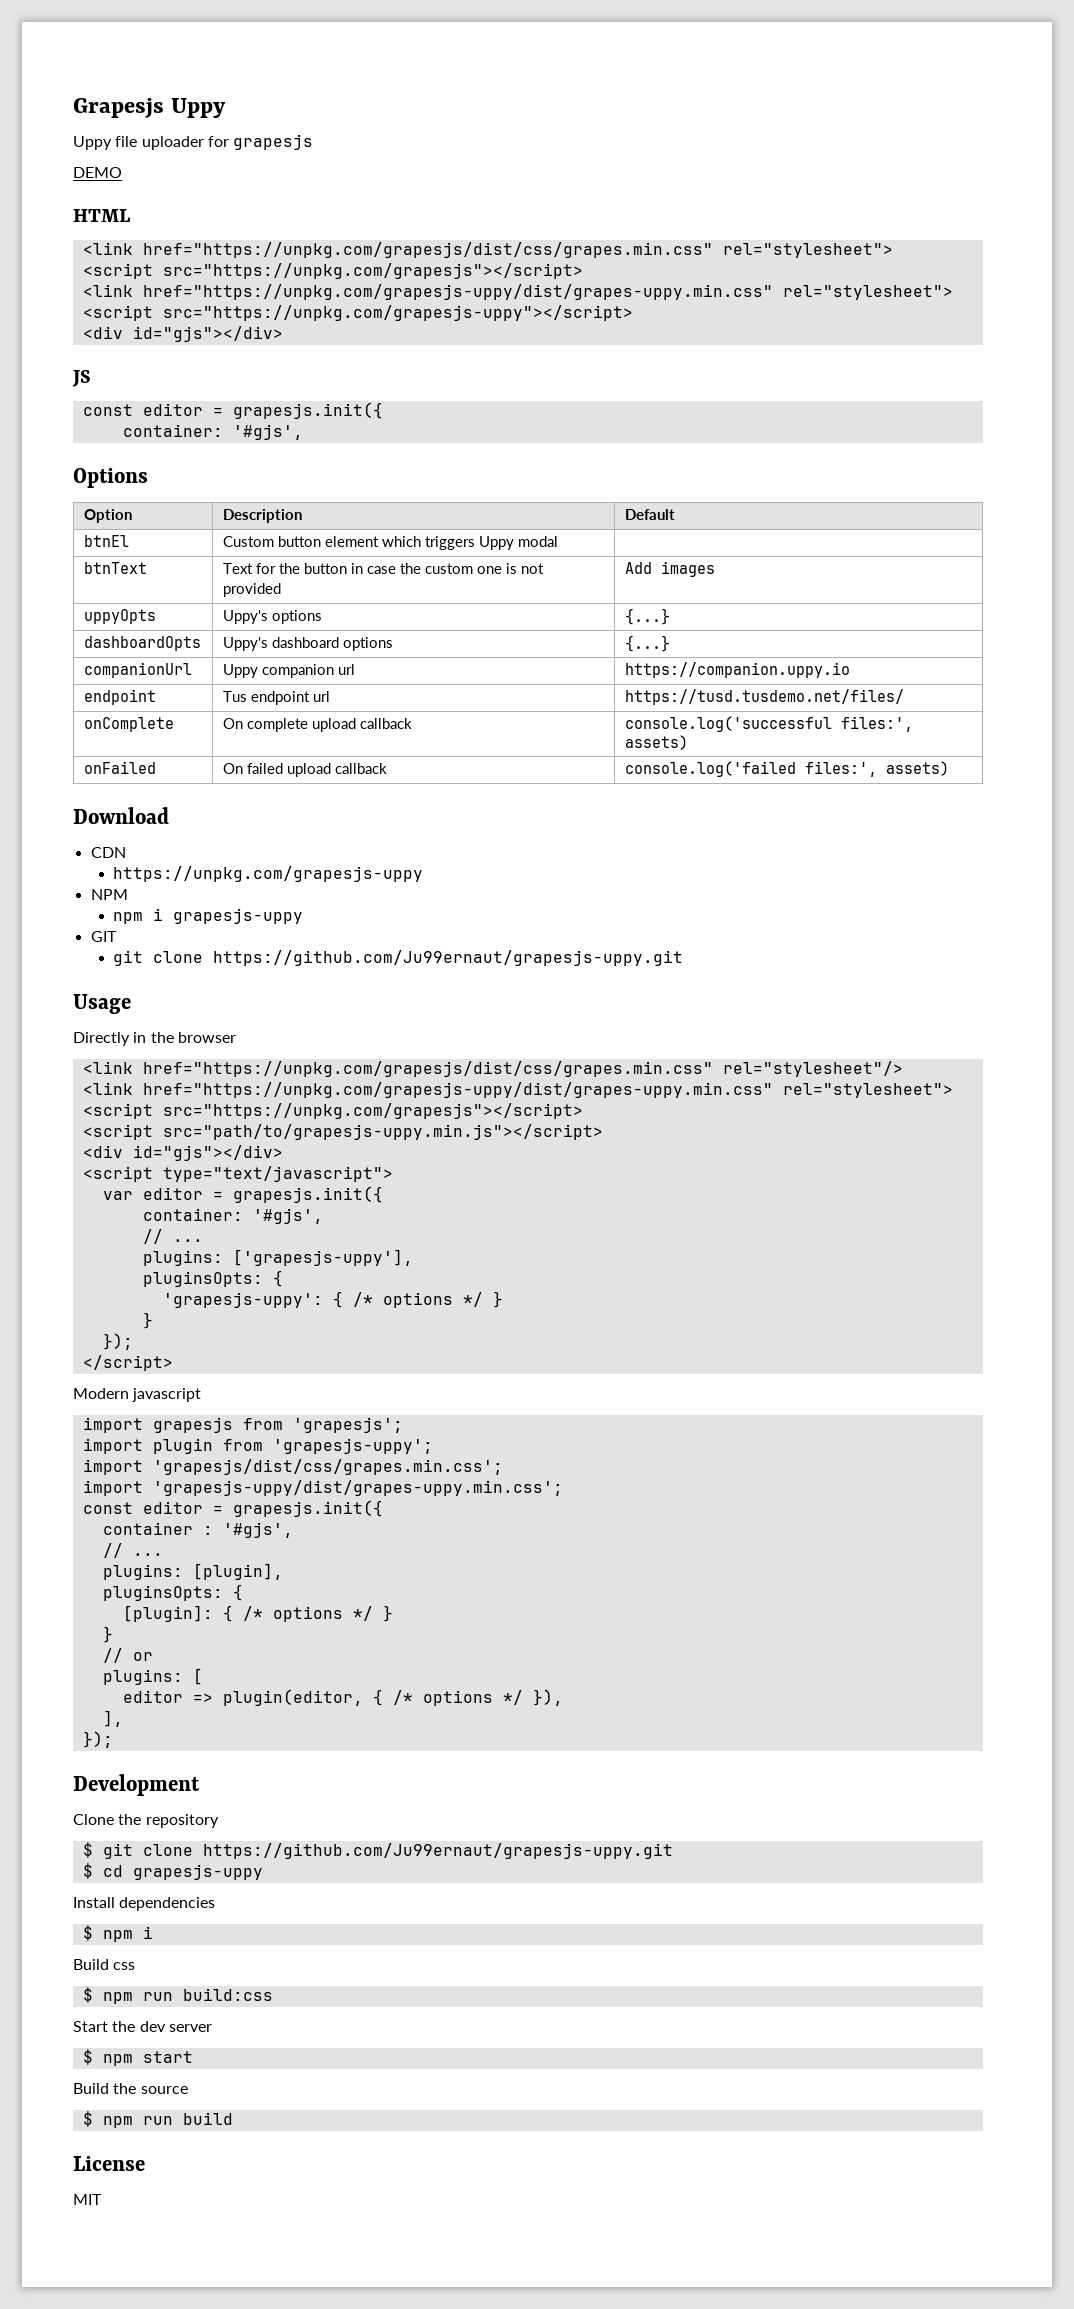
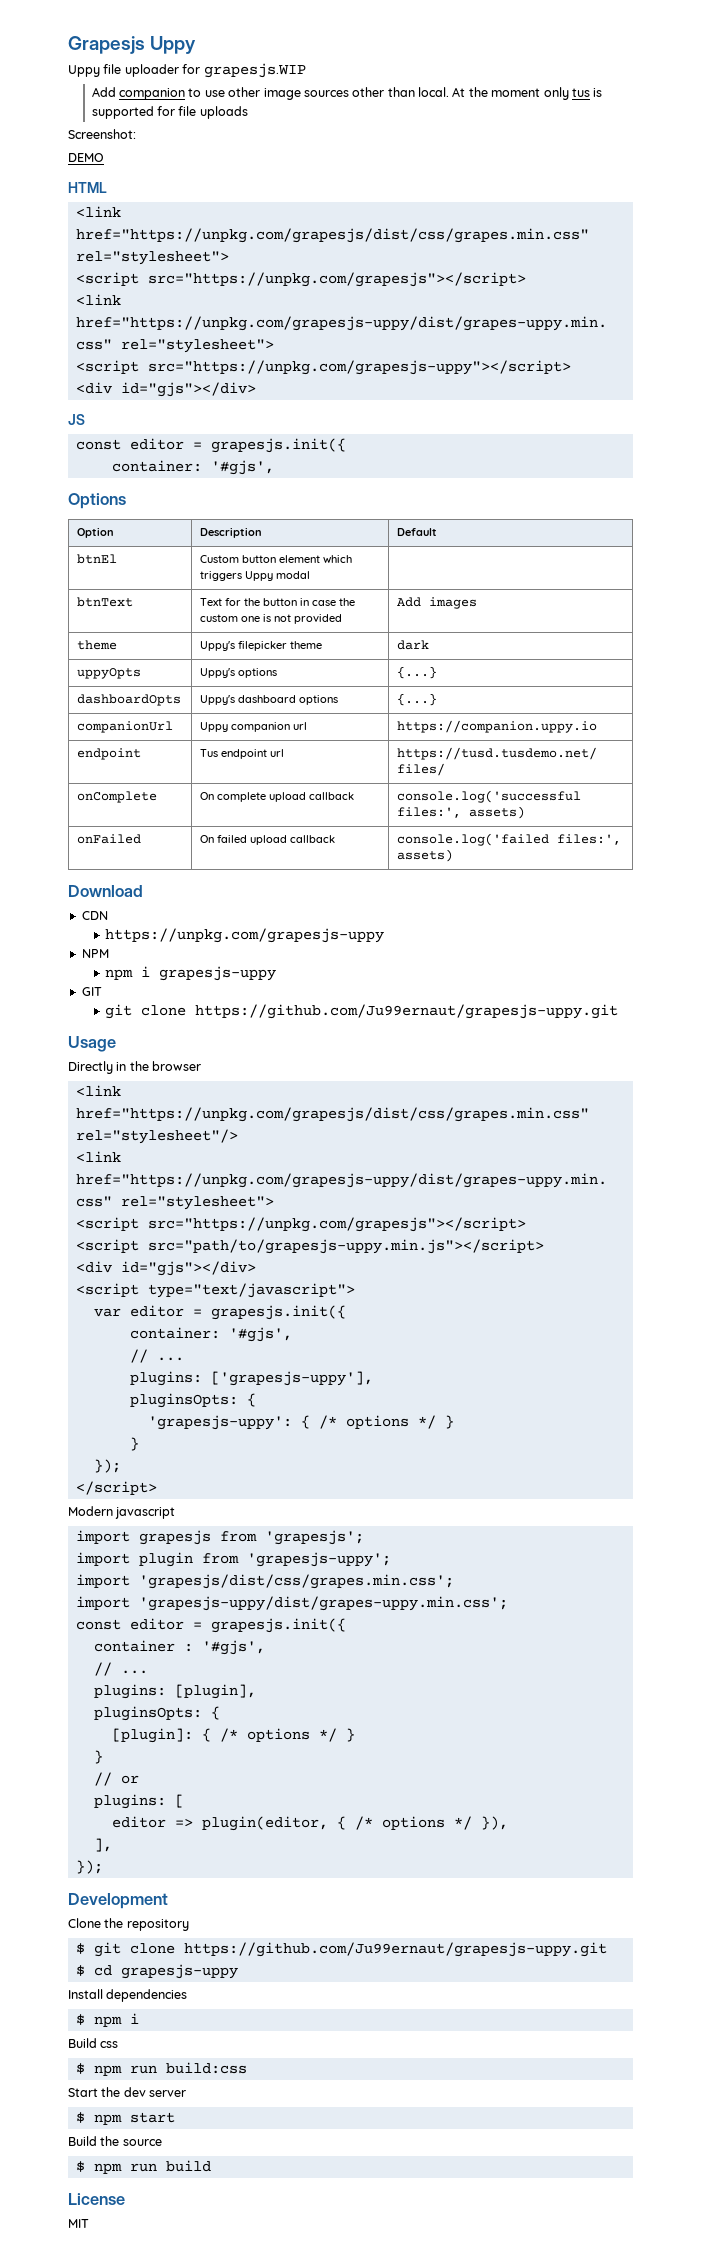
- Uppy file uploader for grapesjs
+ Uppy file uploader for grapesjs.WIP
+ Add companion to use other image sources other than local. At the moment only tus is supported for file uploads
+ Screenshot:
+ theme | Uppy's filepicker theme | dark

